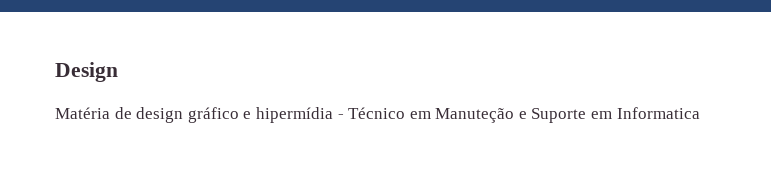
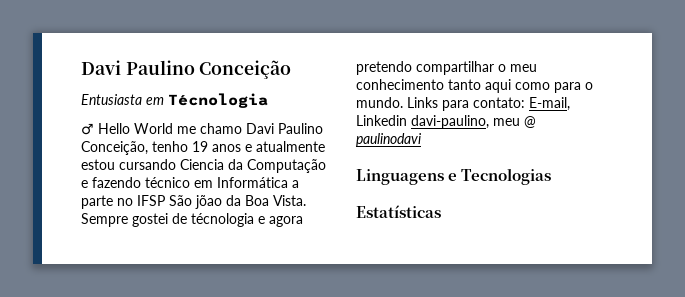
- Design
- Matéria de design gráfico e hipermídia - Técnico em Manuteção e Suporte em Informatica
+ Davi Paulino Conceição
+ Entusiasta em Técnologia
+ ♂ Hello World me chamo Davi Paulino Conceição, tenho 19 anos e atualmente estou cursando Ciencia da Computação e fazendo técnico em Informática a parte no IFSP São jõao da Boa Vista. Sempre gostei de técnologia e agora pretendo compartilhar o meu conhecimento tanto aqui como para o mundo. Links para contato: E-mail, Linkedin davi-paulino, meu @ paulinodavi
+ Linguagens e Tecnologias
+ Estatísticas

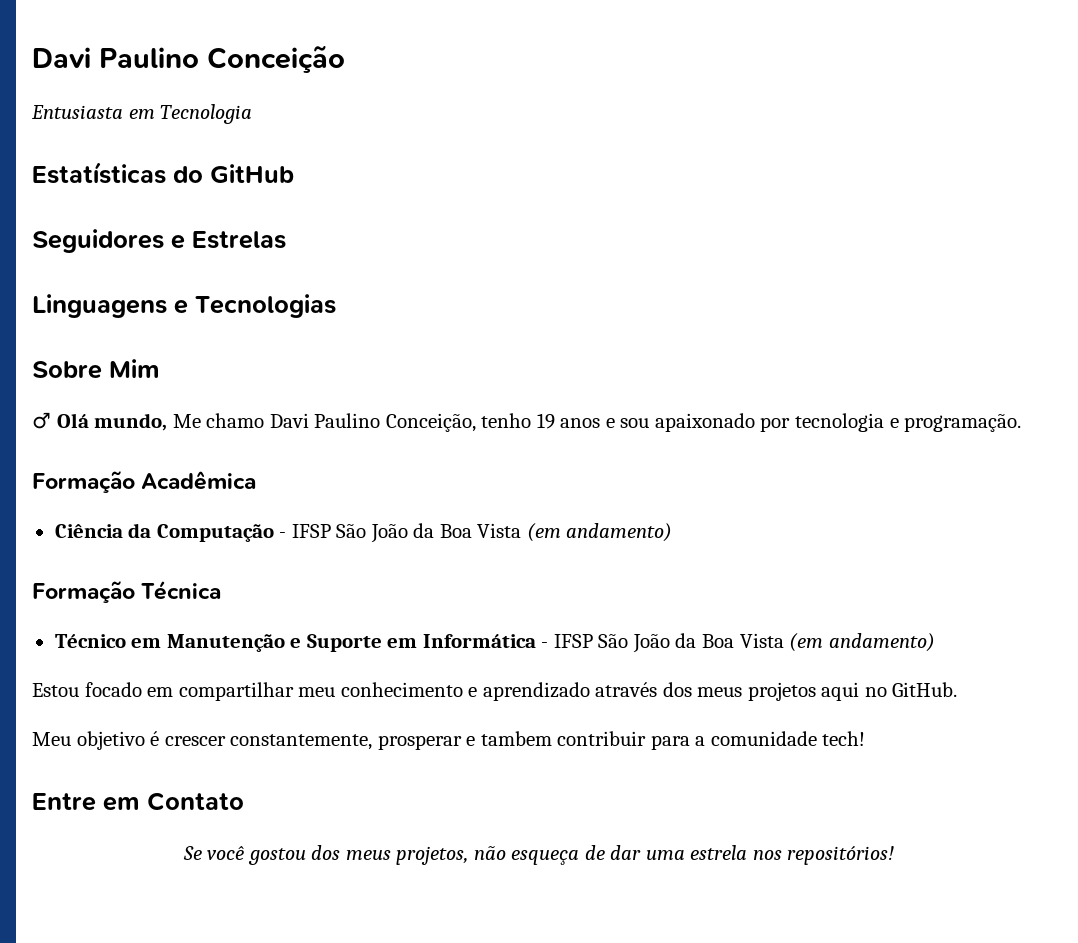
- Entusiasta em Técnologia
- ♂ Hello World me chamo Davi Paulino Conceição, tenho 19 anos e atualmente estou cursando Ciencia da Computação e fazendo técnico em Informática a parte no IFSP São jõao da Boa Vista. Sempre gostei de técnologia e agora pretendo compartilhar o meu conhecimento tanto aqui como para o mundo. Links para contato: E-mail, Linkedin davi-paulino, meu @ paulinodavi
+ Entusiasta em Tecnologia
+ Estatísticas do GitHub
+ Seguidores e Estrelas
  Linguagens e Tecnologias
- Estatísticas
+ Sobre Mim
+ ♂ Olá mundo, Me chamo Davi Paulino Conceição, tenho 19 anos e sou apaixonado por tecnologia e programação.
+ Formação Acadêmica
+ Ciência da Computação - IFSP São João da Boa Vista (em andamento)
+ Formação Técnica
+ Técnico em Manutenção e Suporte em Informática - IFSP São João da Boa Vista (em andamento)
+ Estou focado em compartilhar meu conhecimento e aprendizado através dos meus projetos aqui no GitHub.
+ Meu objetivo é crescer constantemente, prosperar e tambem contribuir para a comunidade tech!
+ Entre em Contato
+ Se você gostou dos meus projetos, não esqueça de dar uma estrela nos repositórios!

